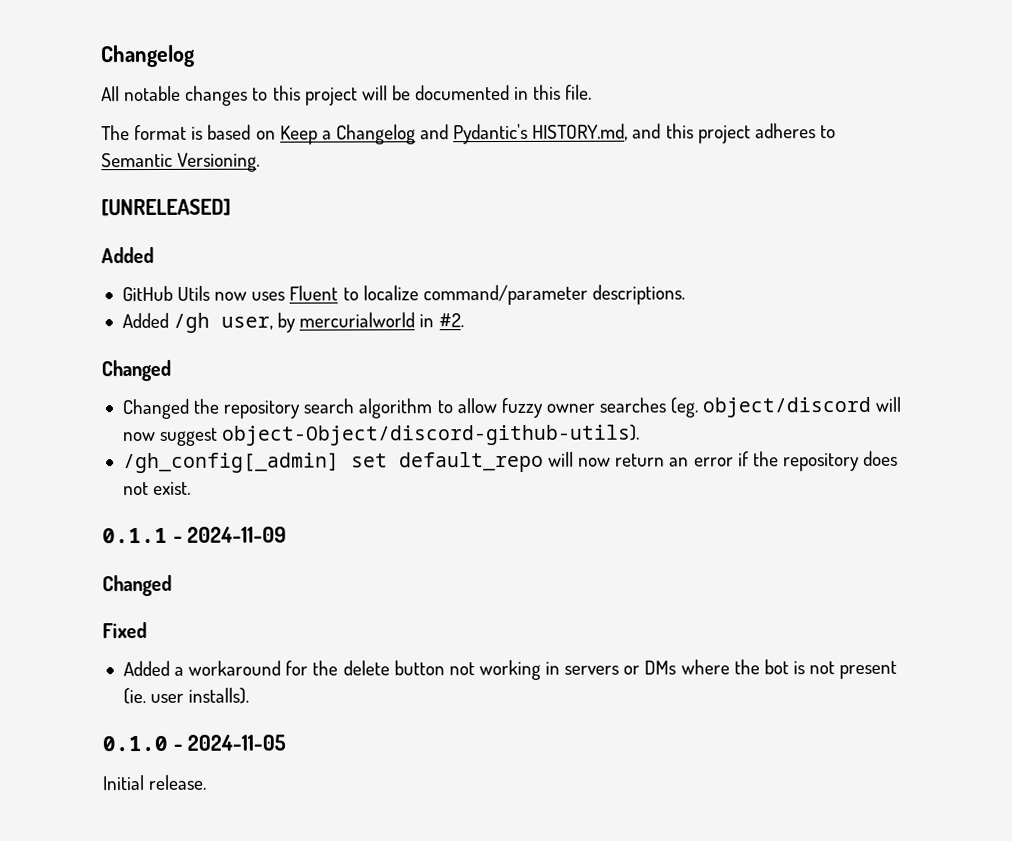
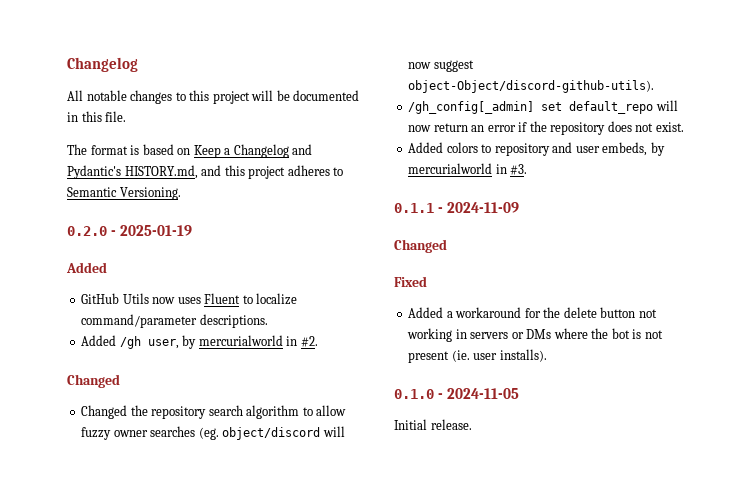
- [UNRELEASED]
+ 0.2.0 - 2025-01-19
+ Added colors to repository and user embeds, by mercurialworld in #3.

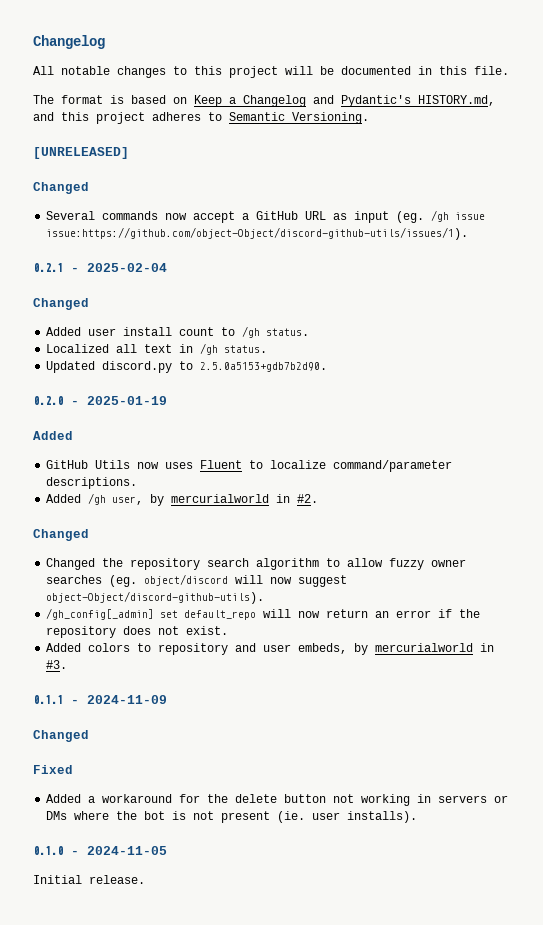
+ [UNRELEASED]
+ Changed
+ Several commands now accept a GitHub URL as input (eg. /gh issue issue:https://github.com/object-Object/discord-github-utils/issues/1).
+ 0.2.1 - 2025-02-04
+ Changed
+ Added user install count to /gh status.
+ Localized all text in /gh status.
+ Updated discord.py to 2.5.0a5153+gdb7b2d90.

